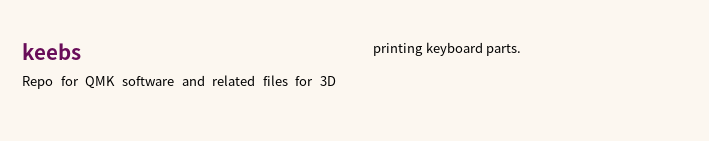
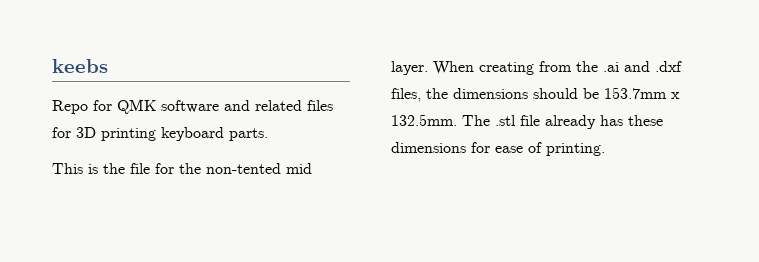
+ This is the file for the non-tented mid layer. When creating from the .ai and .dxf files, the dimensions should be 153.7mm x 132.5mm. The .stl file already has these dimensions for ease of printing.

